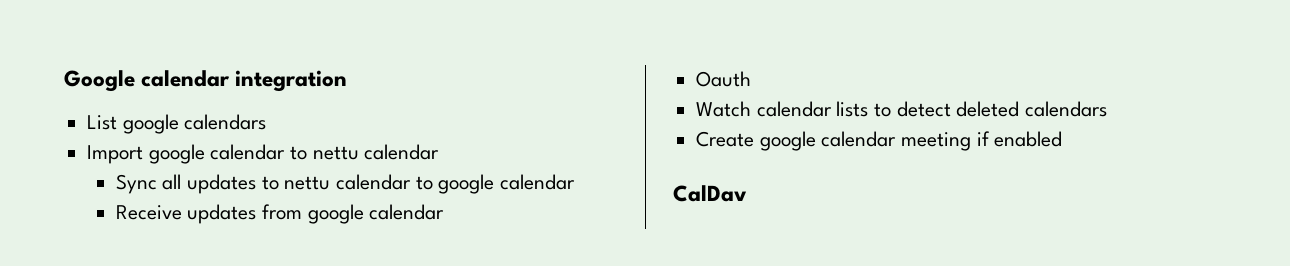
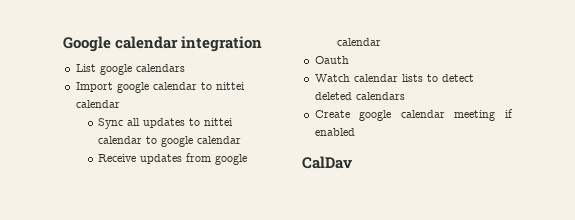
- Import google calendar to nettu calendar
+ Import google calendar to nittei calendar
- Sync all updates to nettu calendar to google calendar
+ Sync all updates to nittei calendar to google calendar

